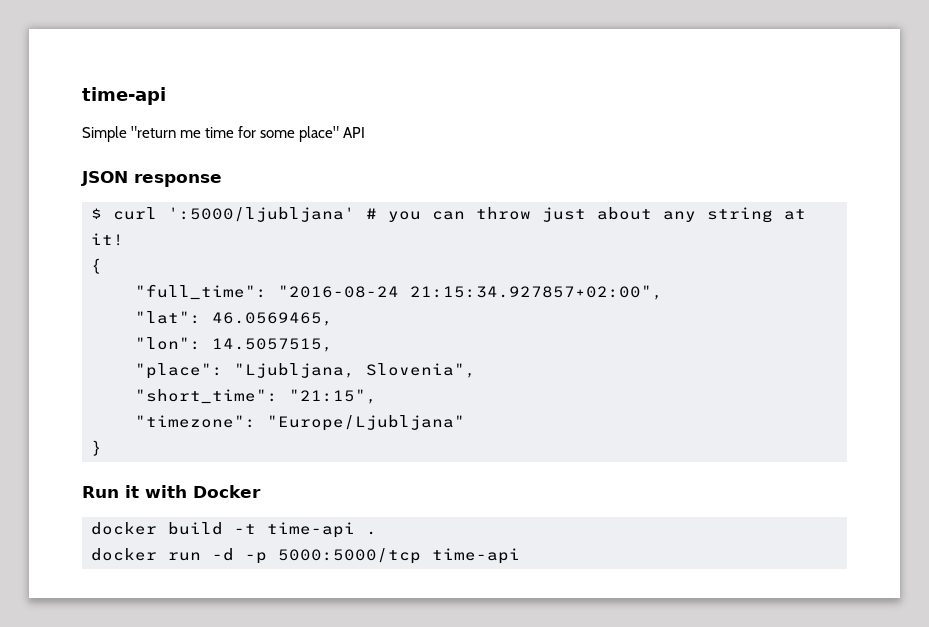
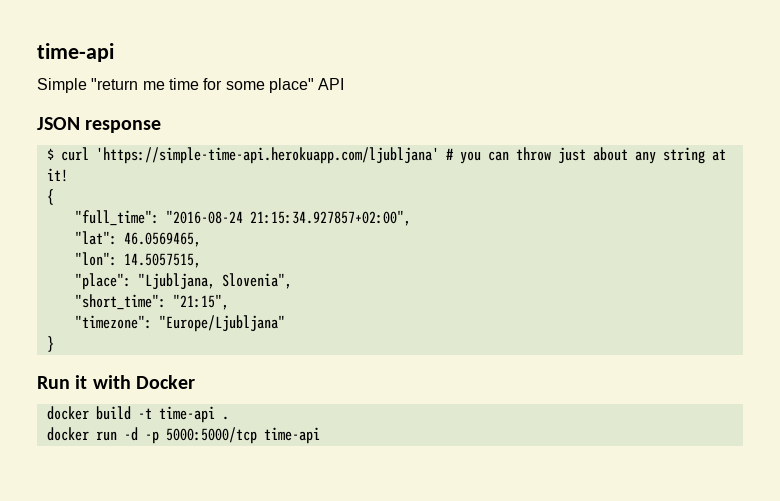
- $ curl ':5000/ljubljana' # you can throw just about any string at it!
+ $ curl 'https://simple-time-api.herokuapp.com/ljubljana' # you can throw just about any string at it!

